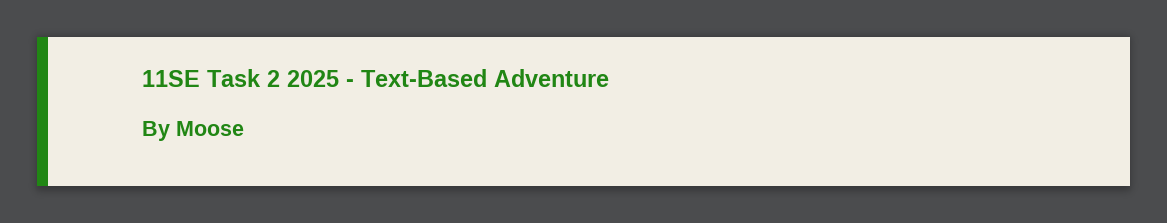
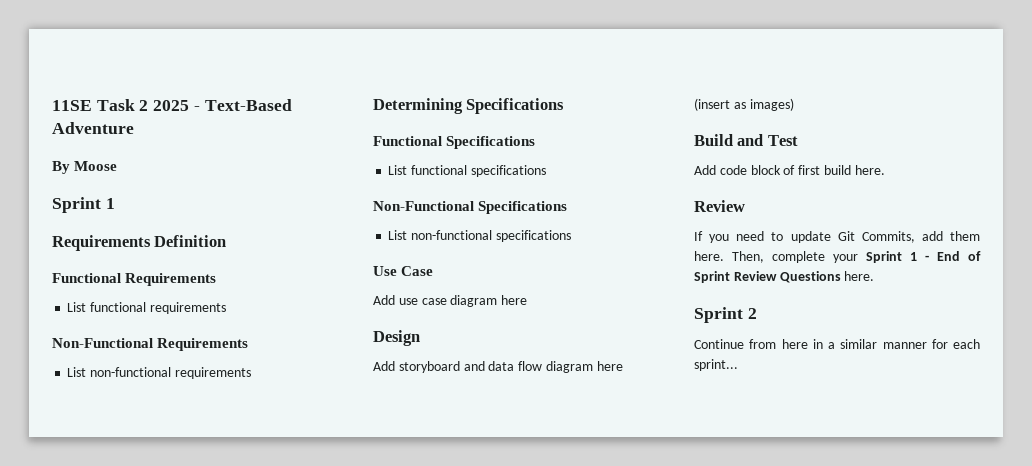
  By Moose
+ Sprint 1
+ Requirements Definition
+ Functional Requirements
+ List functional requirements
+ Non-Functional Requirements
+ List non-functional requirements
+ Determining Specifications
+ Functional Specifications
+ List functional specifications
+ Non-Functional Specifications
+ List non-functional specifications
+ Use Case
+ Add use case diagram here
+ Design
+ Add storyboard and data flow diagram here (insert as images)
+ Build and Test
+ Add code block of first build here.
+ Review
+ If you need to update Git Commits, add them here. Then, complete your Sprint 1 - End of Sprint Review Questions here.
+ Sprint 2
+ Continue from here in a similar manner for each sprint...

